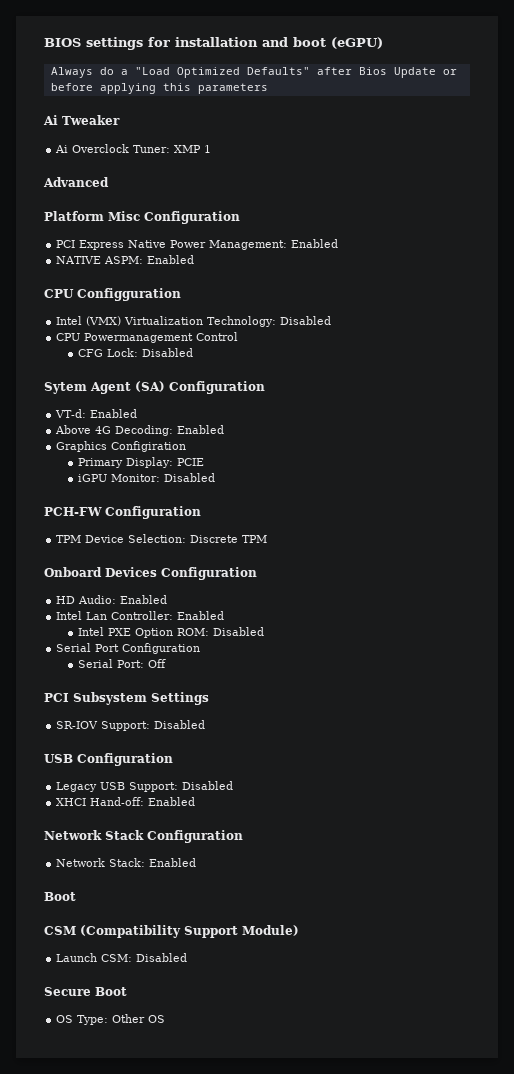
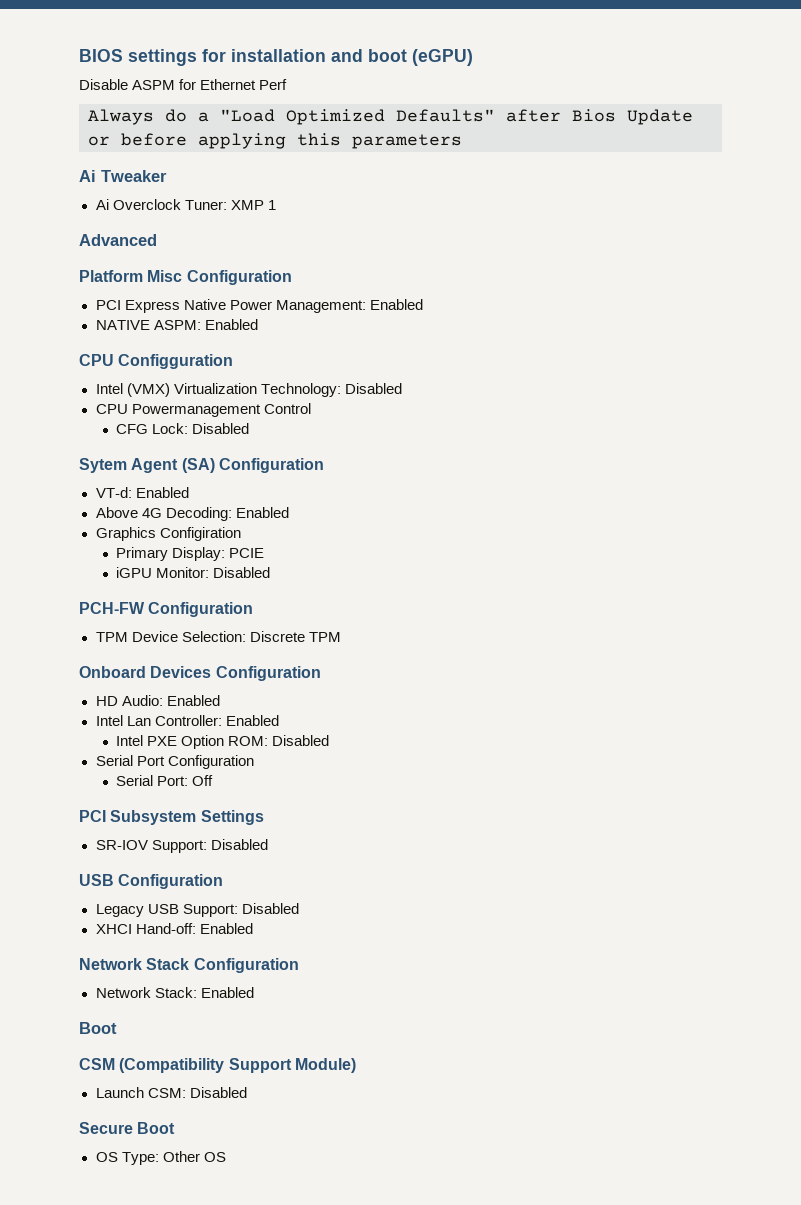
+ Disable ASPM for Ethernet Perf

